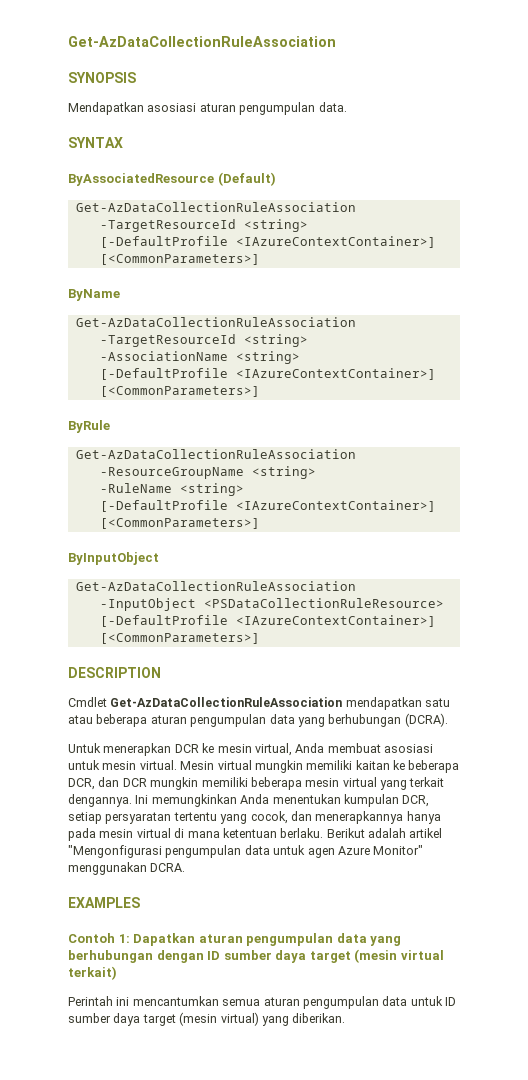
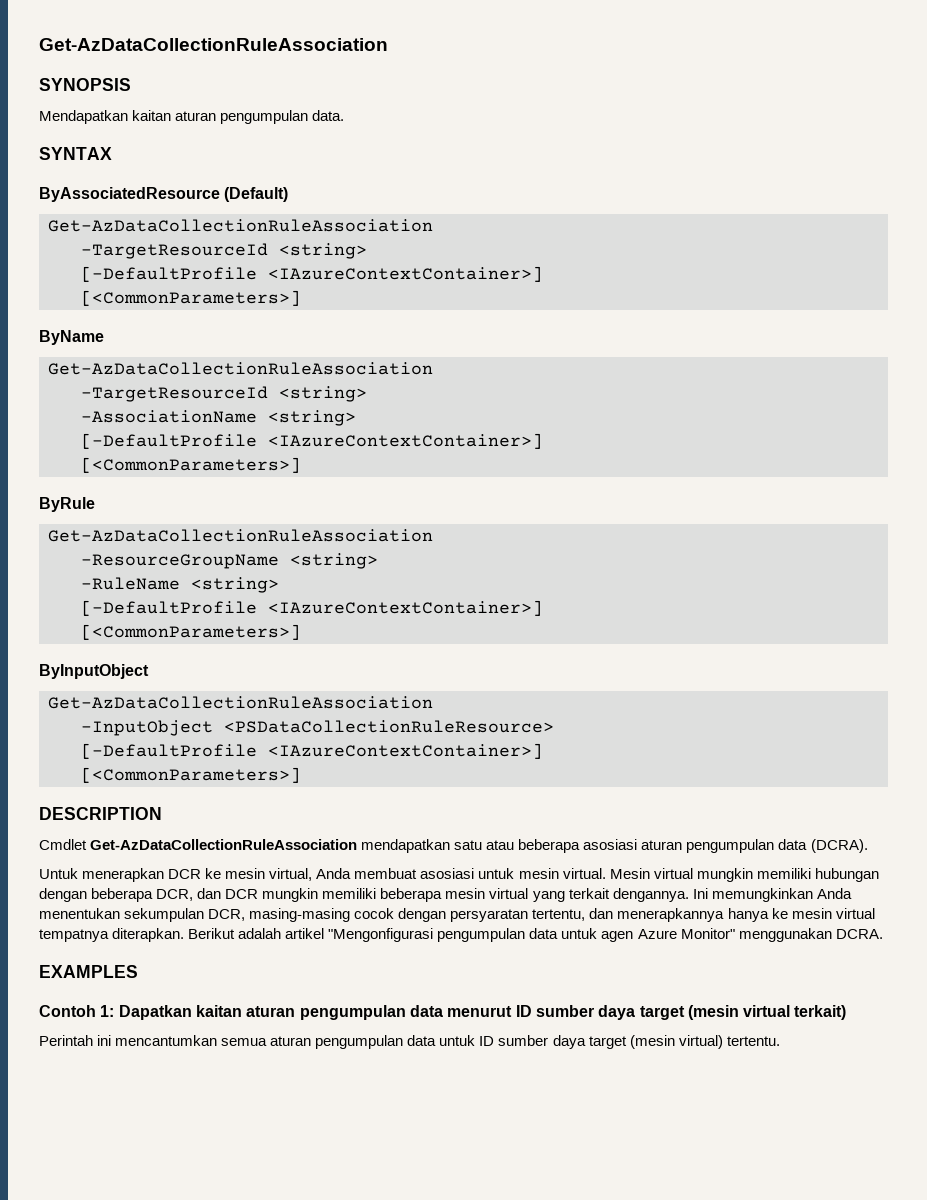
- Mendapatkan asosiasi aturan pengumpulan data.
+ Mendapatkan kaitan aturan pengumpulan data.
- Cmdlet Get-AzDataCollectionRuleAssociation mendapatkan satu atau beberapa aturan pengumpulan data yang berhubungan (DCRA).
+ Cmdlet Get-AzDataCollectionRuleAssociation mendapatkan satu atau beberapa asosiasi aturan pengumpulan data (DCRA).
- Mesin virtual mungkin memiliki kaitan ke beberapa DCR, dan DCR mungkin memiliki beberapa mesin virtual yang terkait dengannya.
+ Mesin virtual mungkin memiliki hubungan dengan beberapa DCR, dan DCR mungkin memiliki beberapa mesin virtual yang terkait dengannya.
- Ini memungkinkan Anda menentukan kumpulan DCR, setiap persyaratan tertentu yang cocok, dan menerapkannya hanya pada mesin virtual di mana ketentuan berlaku.
+ Ini memungkinkan Anda menentukan sekumpulan DCR, masing-masing cocok dengan persyaratan tertentu, dan menerapkannya hanya ke mesin virtual tempatnya diterapkan.
- Contoh 1: Dapatkan aturan pengumpulan data yang berhubungan dengan ID sumber daya target (mesin virtual terkait)
+ Contoh 1: Dapatkan kaitan aturan pengumpulan data menurut ID sumber daya target (mesin virtual terkait)
- Perintah ini mencantumkan semua aturan pengumpulan data untuk ID sumber daya target (mesin virtual) yang diberikan.
+ Perintah ini mencantumkan semua aturan pengumpulan data untuk ID sumber daya target (mesin virtual) tertentu.

